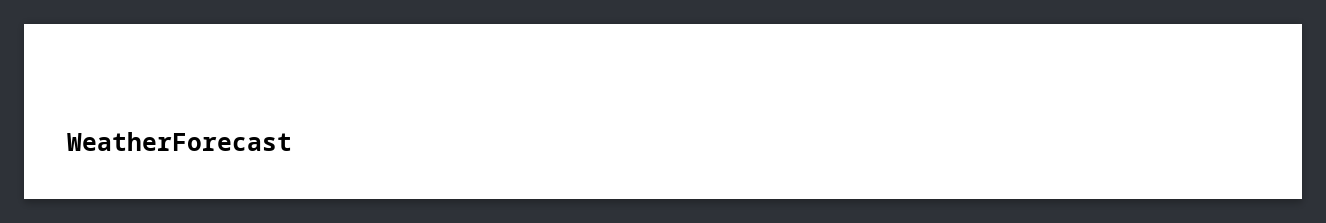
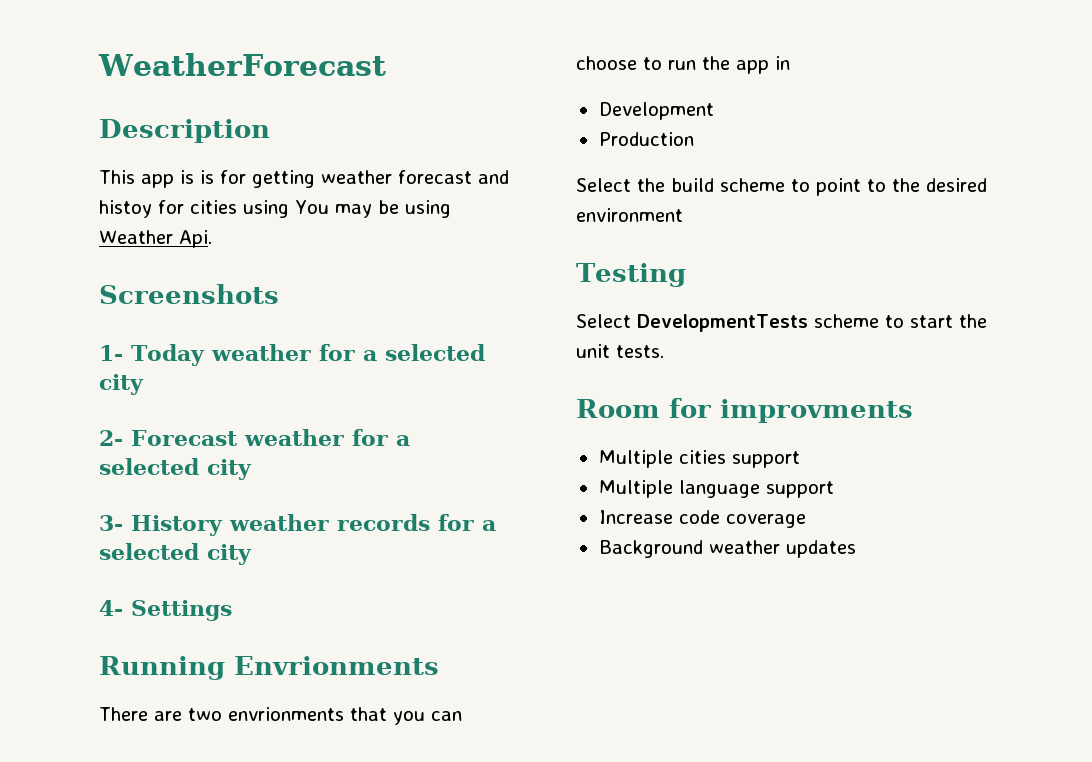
+ Description
+ This app is is for getting weather forecast and histoy for cities using You may be using Weather Api.
+ Screenshots
+ 1- Today weather for a selected city
+ 2- Forecast weather for a selected city
+ 3- History weather records for a selected city
+ 4- Settings
+ Running Envrionments
+ There are two envrionments that you can choose to run the app in
+ Development
+ Production
+ Select the build scheme to point to the desired environment
+ Testing
+ Select DevelopmentTests scheme to start the unit tests.
+ Room for improvments
+ Multiple cities support
+ Multiple language support
+ Increase code coverage
+ Background weather updates

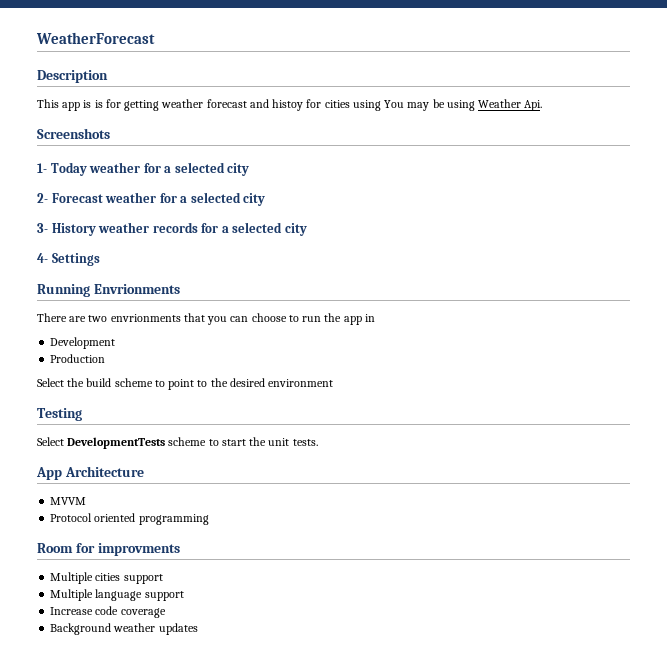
+ App Architecture
+ MVVM
+ Protocol oriented programming

